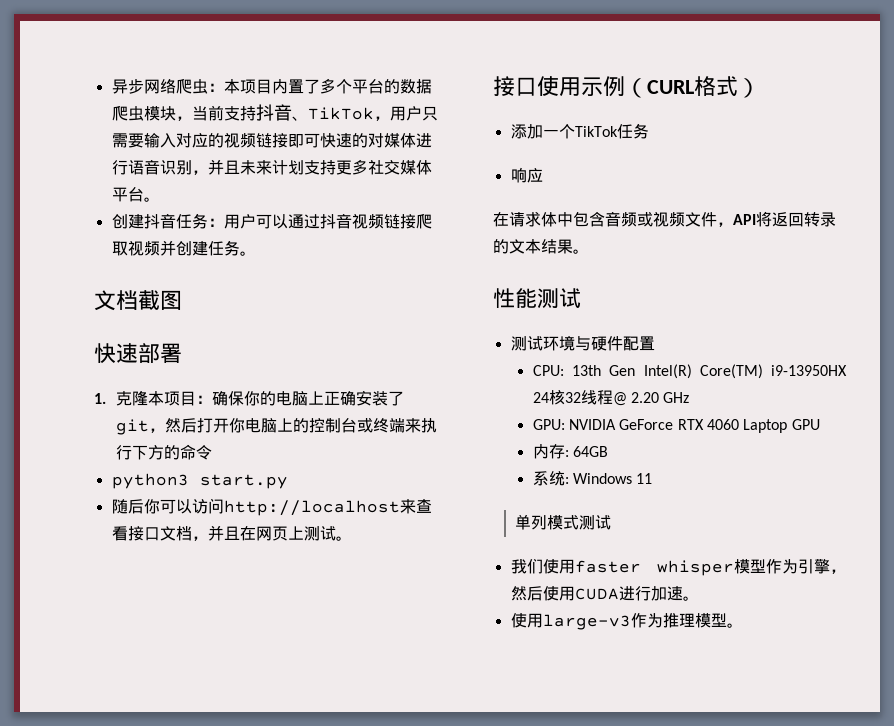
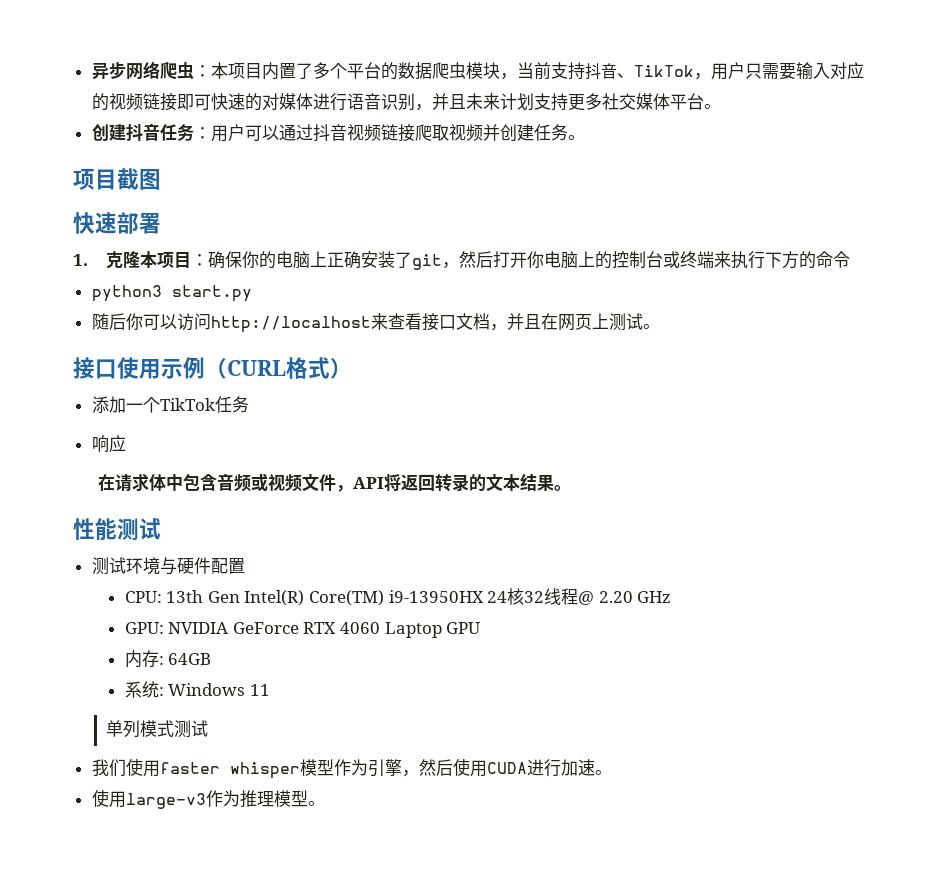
- 文档截图
+ 项目截图

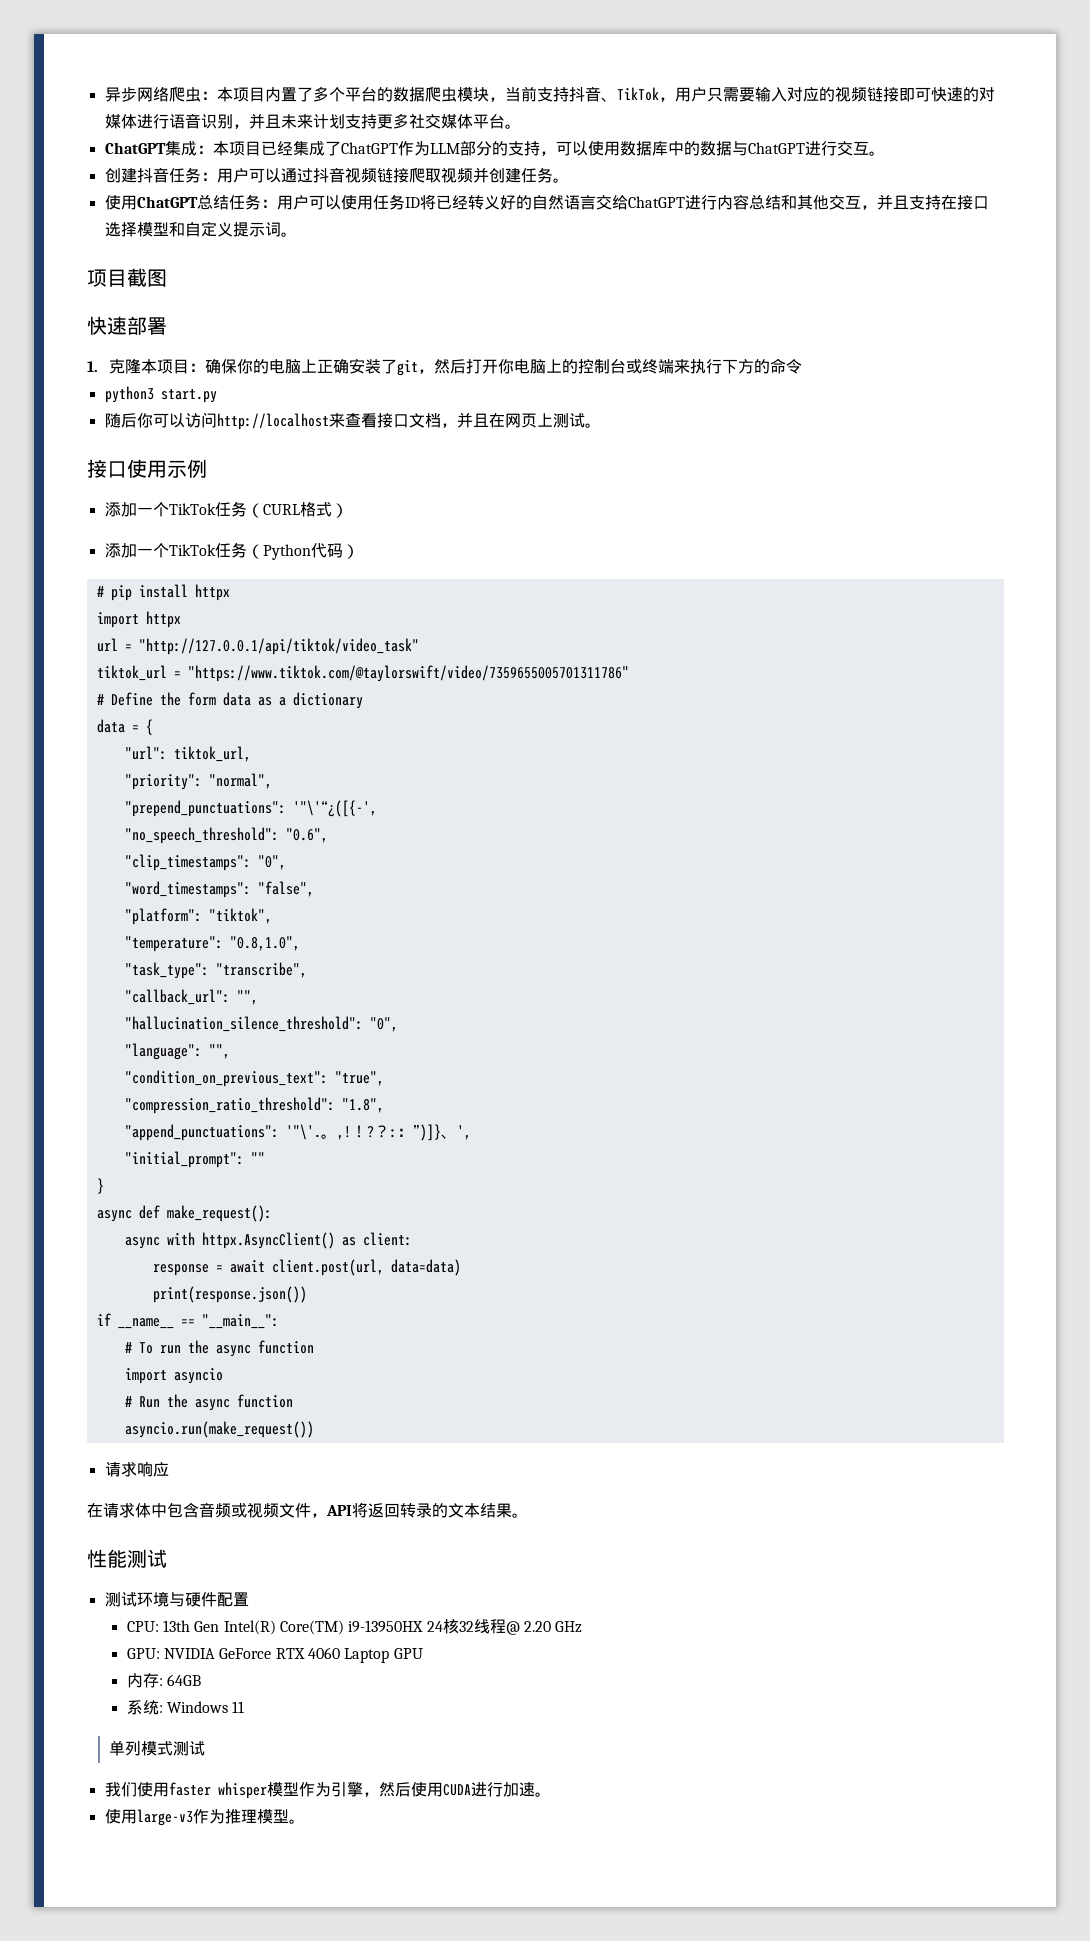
+ ChatGPT集成：本项目已经集成了ChatGPT作为LLM部分的支持，可以使用数据库中的数据与ChatGPT进行交互。
+ 使用ChatGPT总结任务：用户可以使用任务ID将已经转义好的自然语言交给ChatGPT进行内容总结和其他交互，并且支持在接口选择模型和自定义提示词。
- 接口使用示例（CURL格式）
+ 接口使用示例
+ 添加一个TikTok任务（CURL格式）
- 添加一个TikTok任务
- 响应
+ 添加一个TikTok任务（Python代码）
+ # pip install httpx
+ import httpx
+ url = "http://127.0.0.1/api/tiktok/video_task"
+ tiktok_url = "https://www.tiktok.com/@taylorswift/video/7359655005701311786"
+ # Define the form data as a dictionary
+ data = {
+ "url": tiktok_url,
+ "priority": "normal",
+ "prepend_punctuations": '"\'“¿([{-',
+ "no_speech_threshold": "0.6",
+ "clip_timestamps": "0",
+ "word_timestamps": "false",
+ "platform": "tiktok",
+ "temperature": "0.8,1.0",
+ "task_type": "transcribe",
+ "callback_url": "",
+ "hallucination_silence_threshold": "0",
+ "language": "",
+ "condition_on_previous_text": "true",
+ "compression_ratio_threshold": "1.8",
+ "append_punctuations": '"\'.。,!！?？:：”)]}、',
+ "initial_prompt": ""
+ }
+ async def make_request():
+ async with httpx.AsyncClient() as client:
+ response = await client.post(url, data=data)
+ print(response.json())
+ if __name__ == "__main__":
+ # To run the async function
+ import asyncio
+ # Run the async function
+ asyncio.run(make_request())
+ 请求响应

